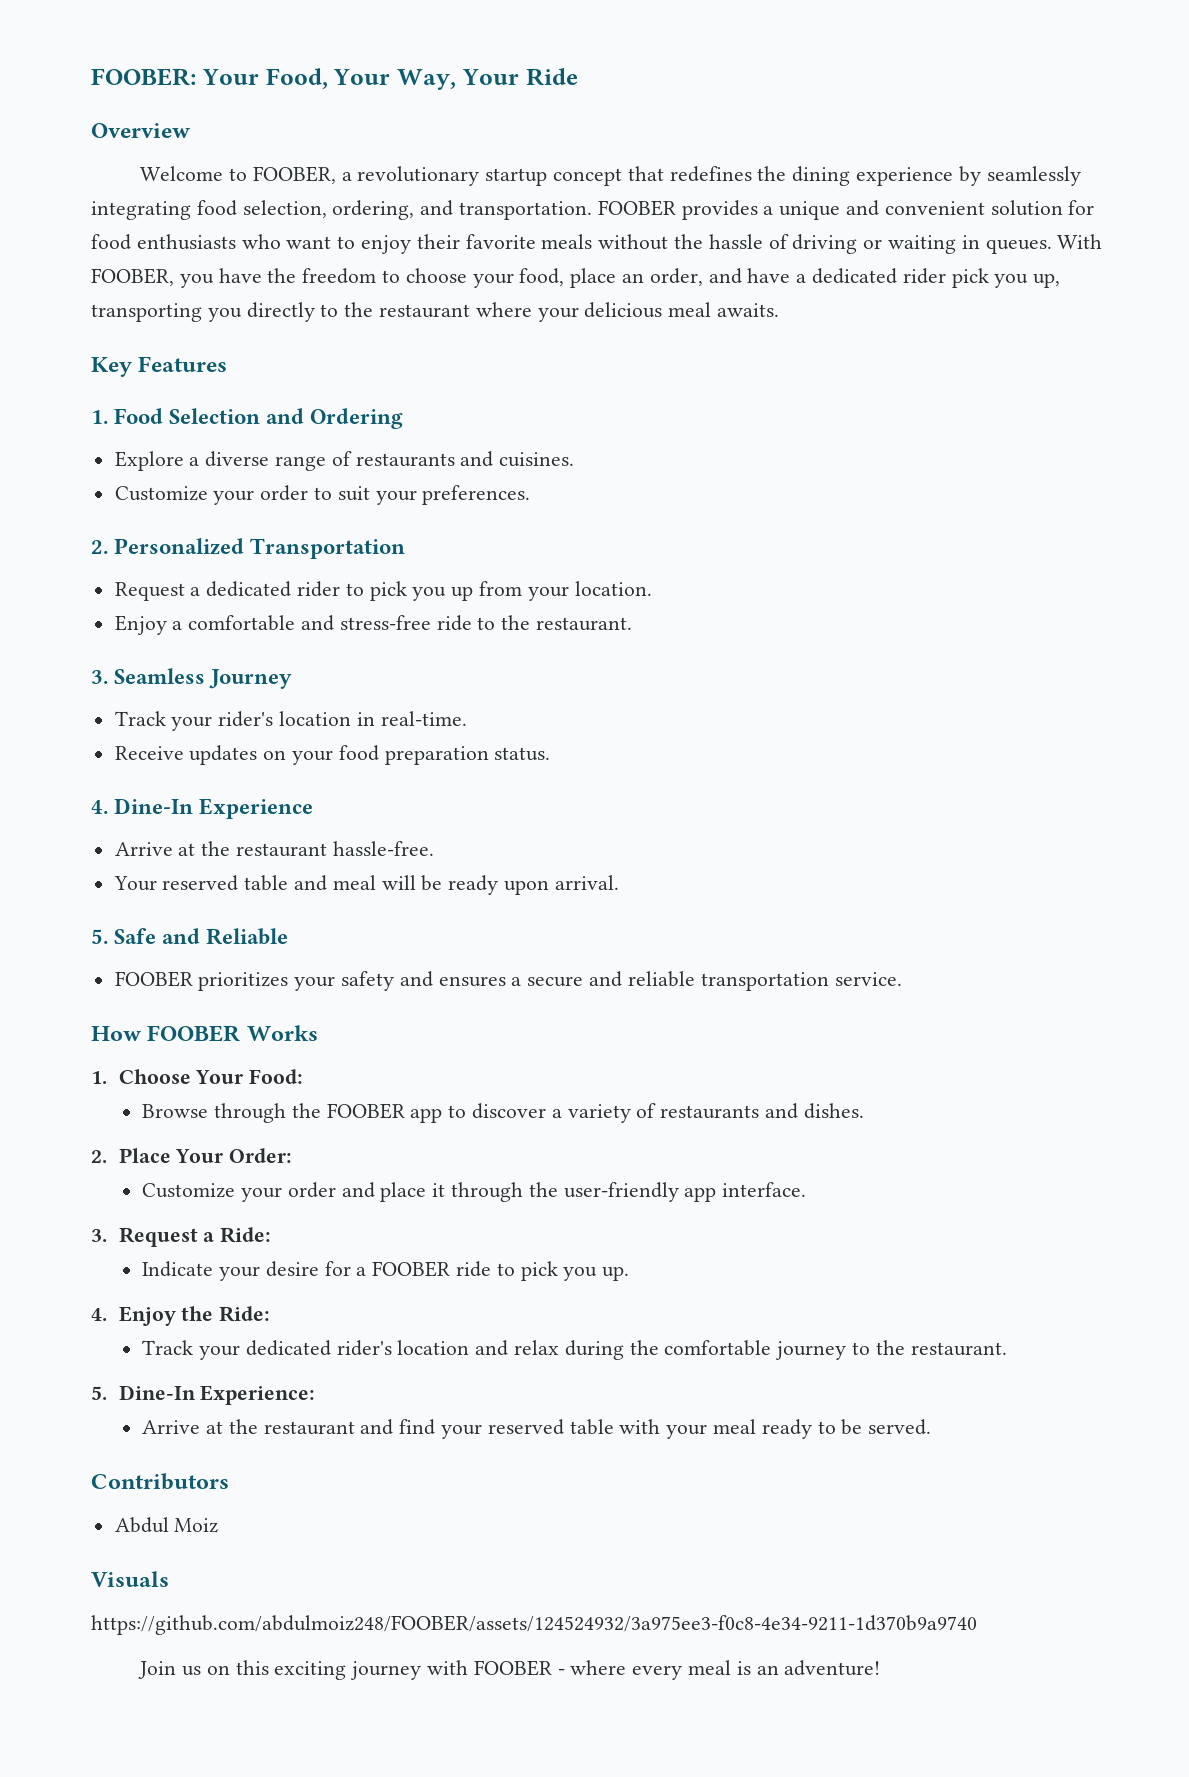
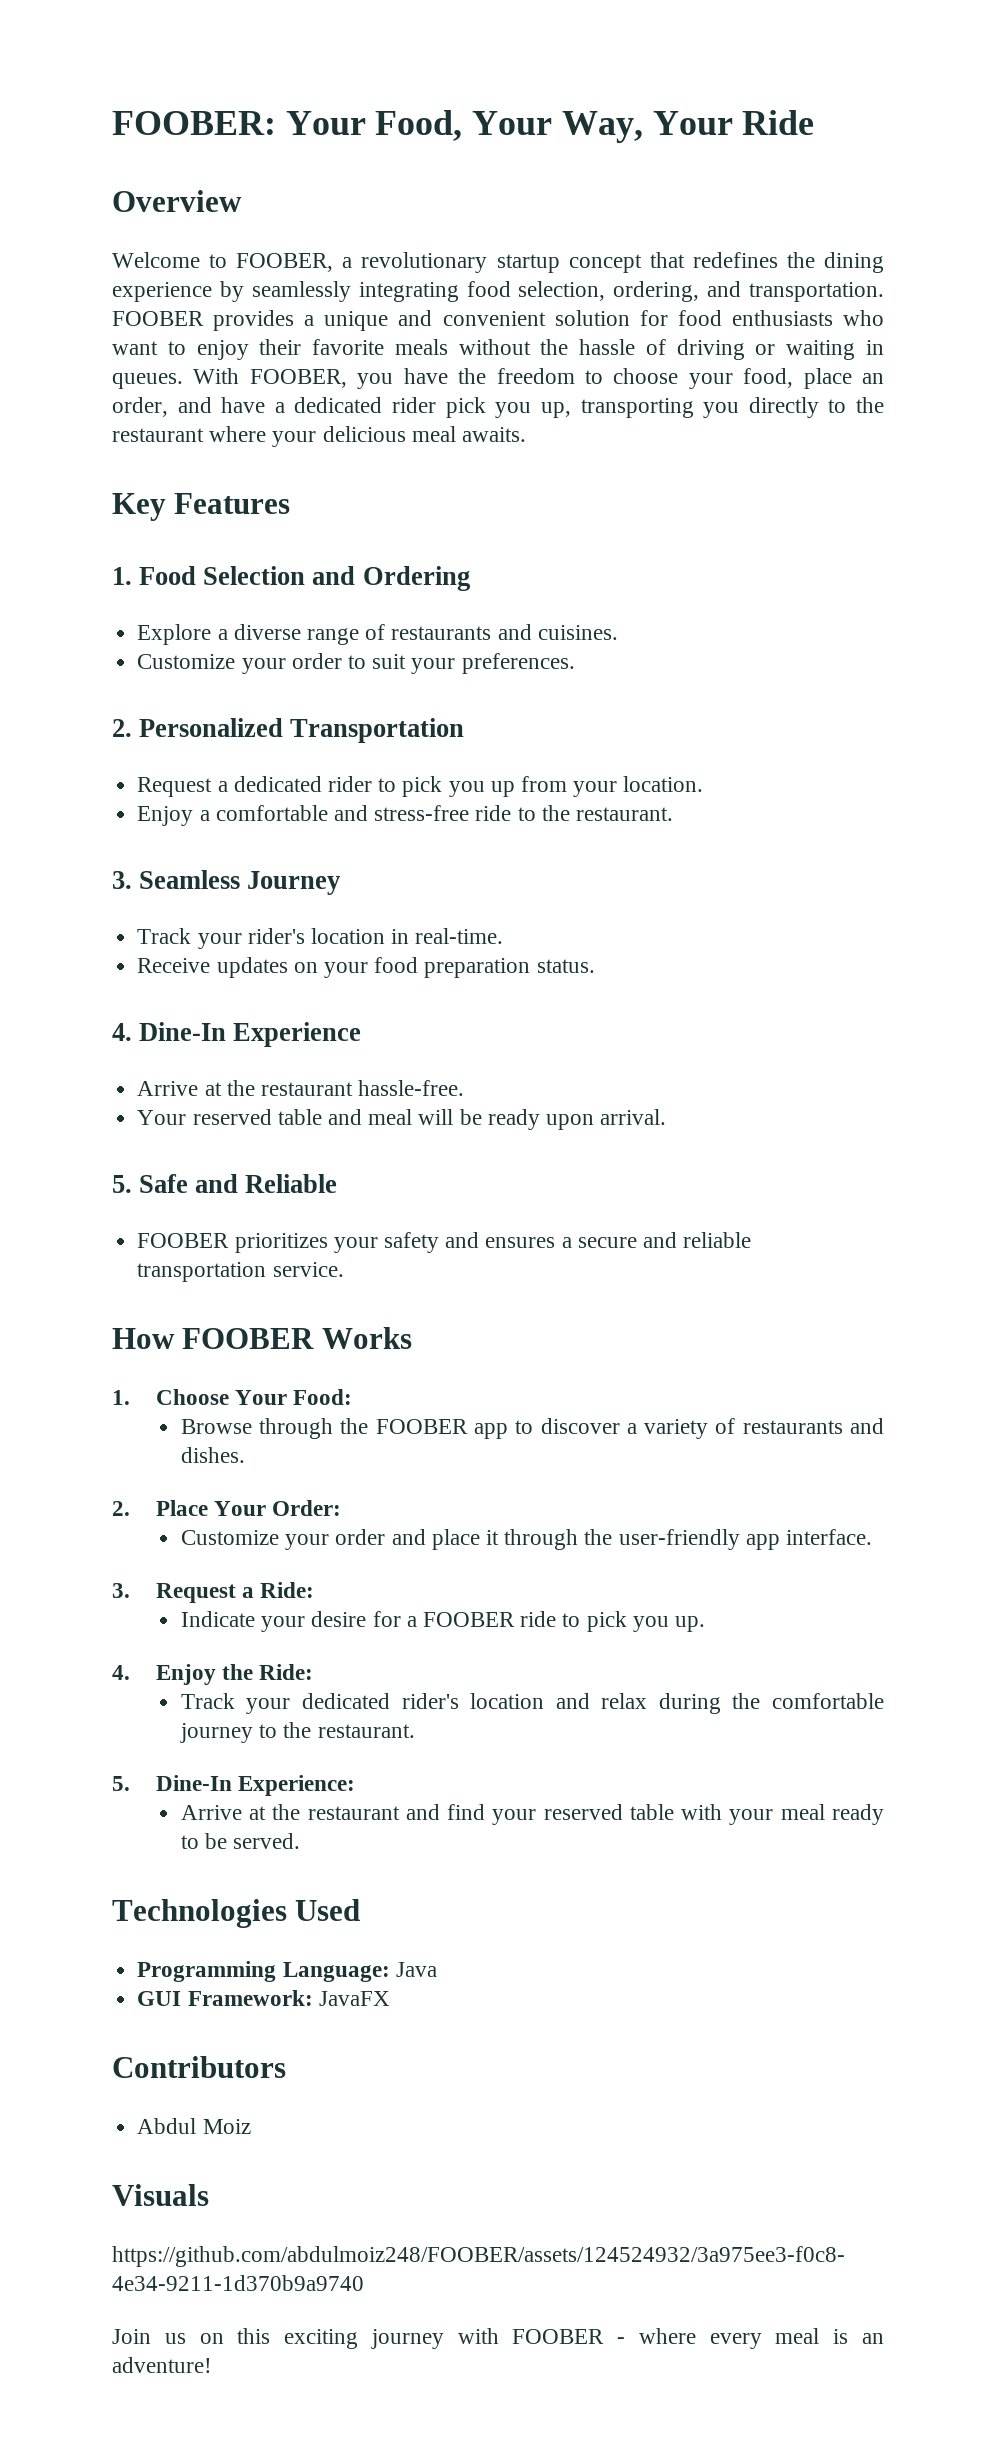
+ Technologies Used
+ Programming Language: Java
+ GUI Framework: JavaFX

